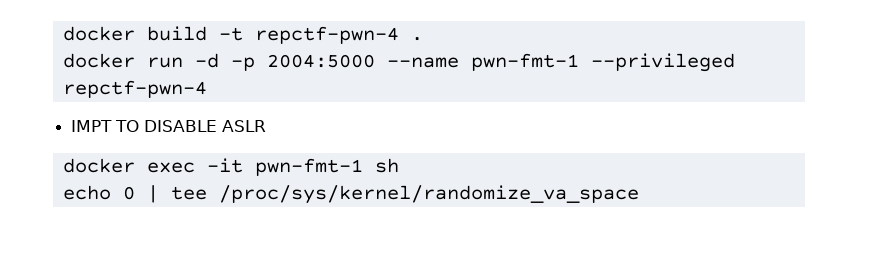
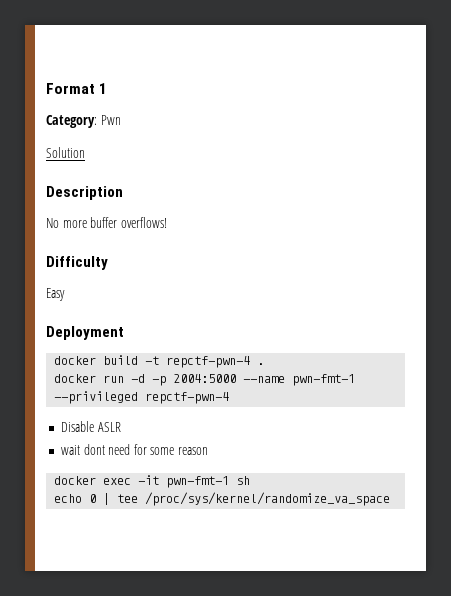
+ Format 1
+ Category: Pwn
+ Solution
+ Description
+ No more buffer overflows!
+ Difficulty
+ Easy
+ Deployment
- IMPT TO DISABLE ASLR
+ Disable ASLR
+ wait dont need for some reason

